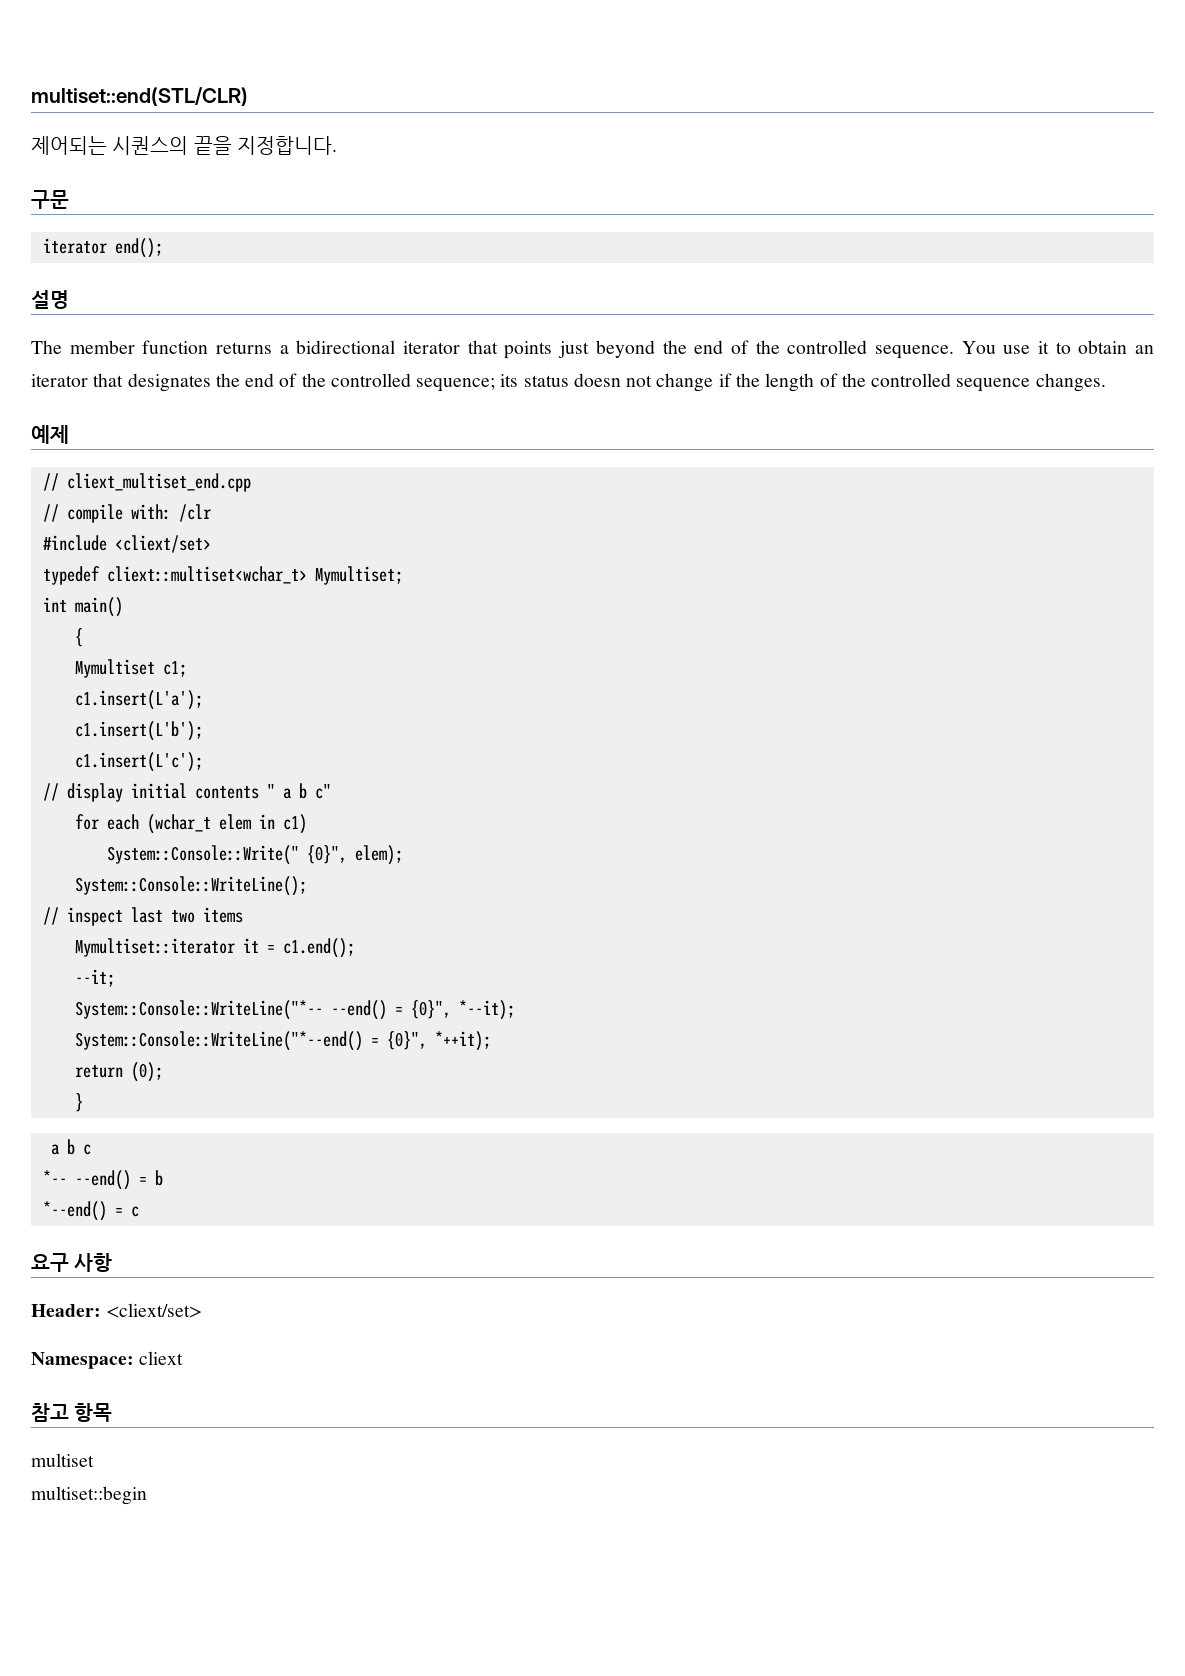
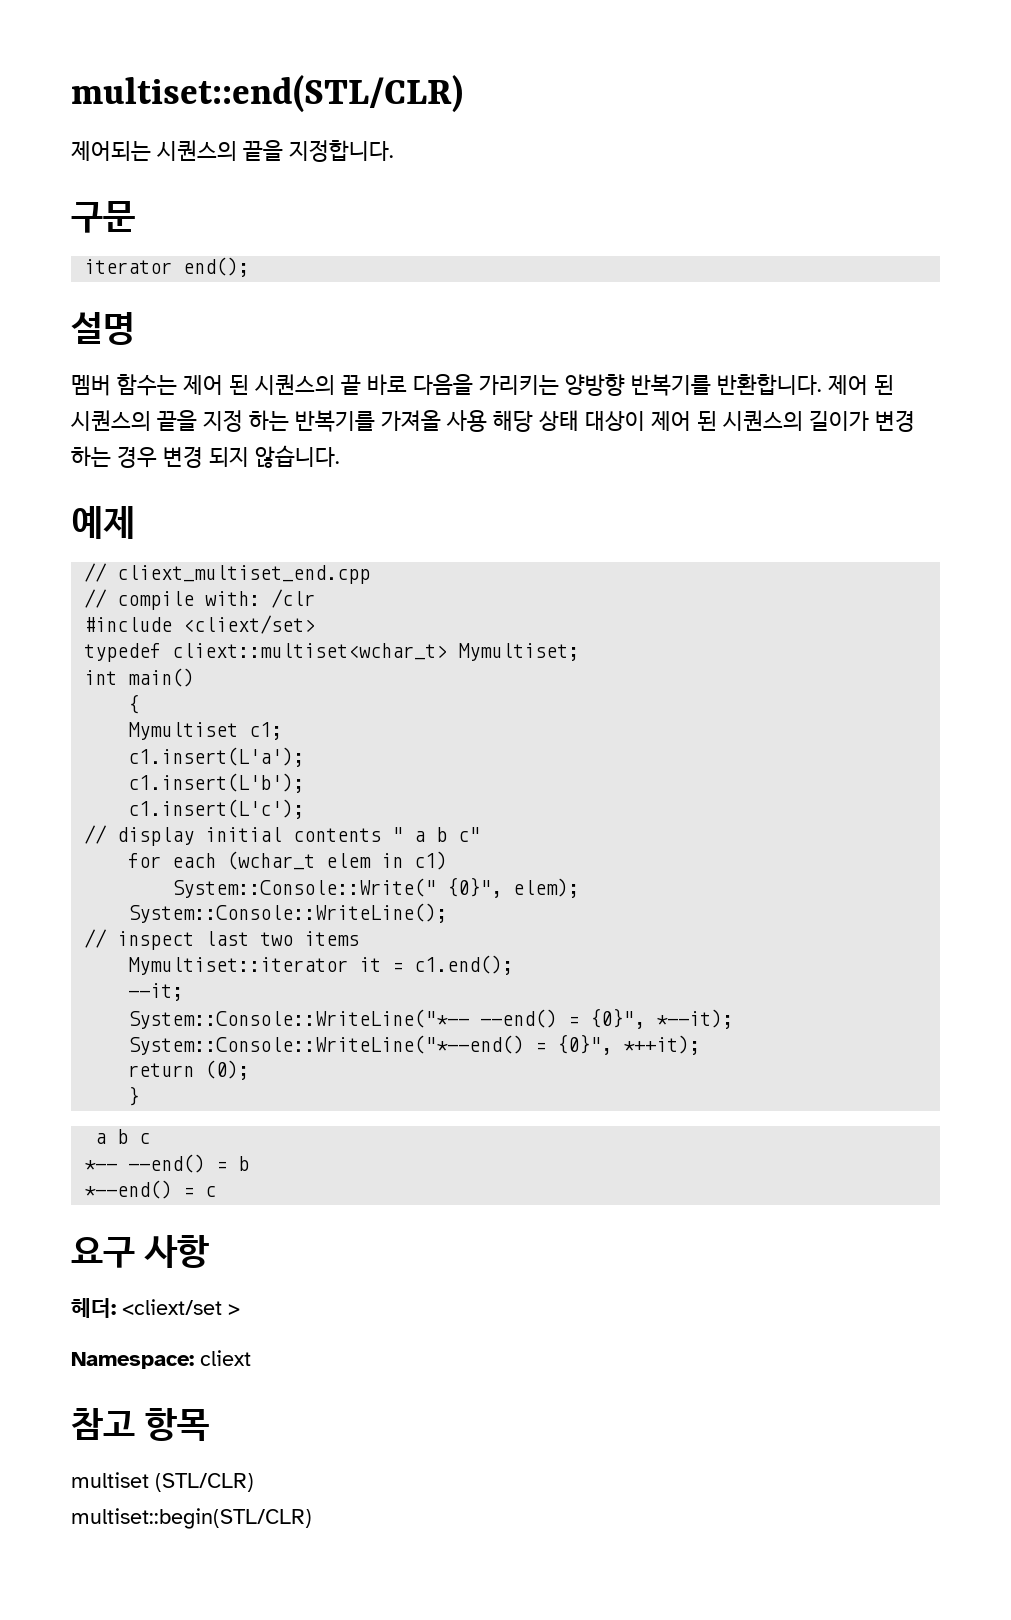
- The member function returns a bidirectional iterator that points just beyond the end of the controlled sequence. You use it to obtain an iterator that designates the end of the controlled sequence; its status doesn not change if the length of the controlled sequence changes.
+ 멤버 함수는 제어 된 시퀀스의 끝 바로 다음을 가리키는 양방향 반복기를 반환합니다. 제어 된 시퀀스의 끝을 지정 하는 반복기를 가져올 사용 해당 상태 대상이 제어 된 시퀀스의 길이가 변경 하는 경우 변경 되지 않습니다.
- Header: <cliext/set>
+ 헤더: <cliext/set >
- multiset
- multiset::begin
+ multiset (STL/CLR)
+ multiset::begin(STL/CLR)

